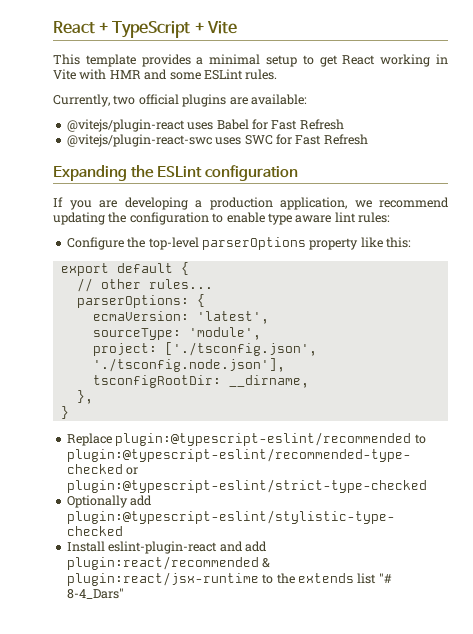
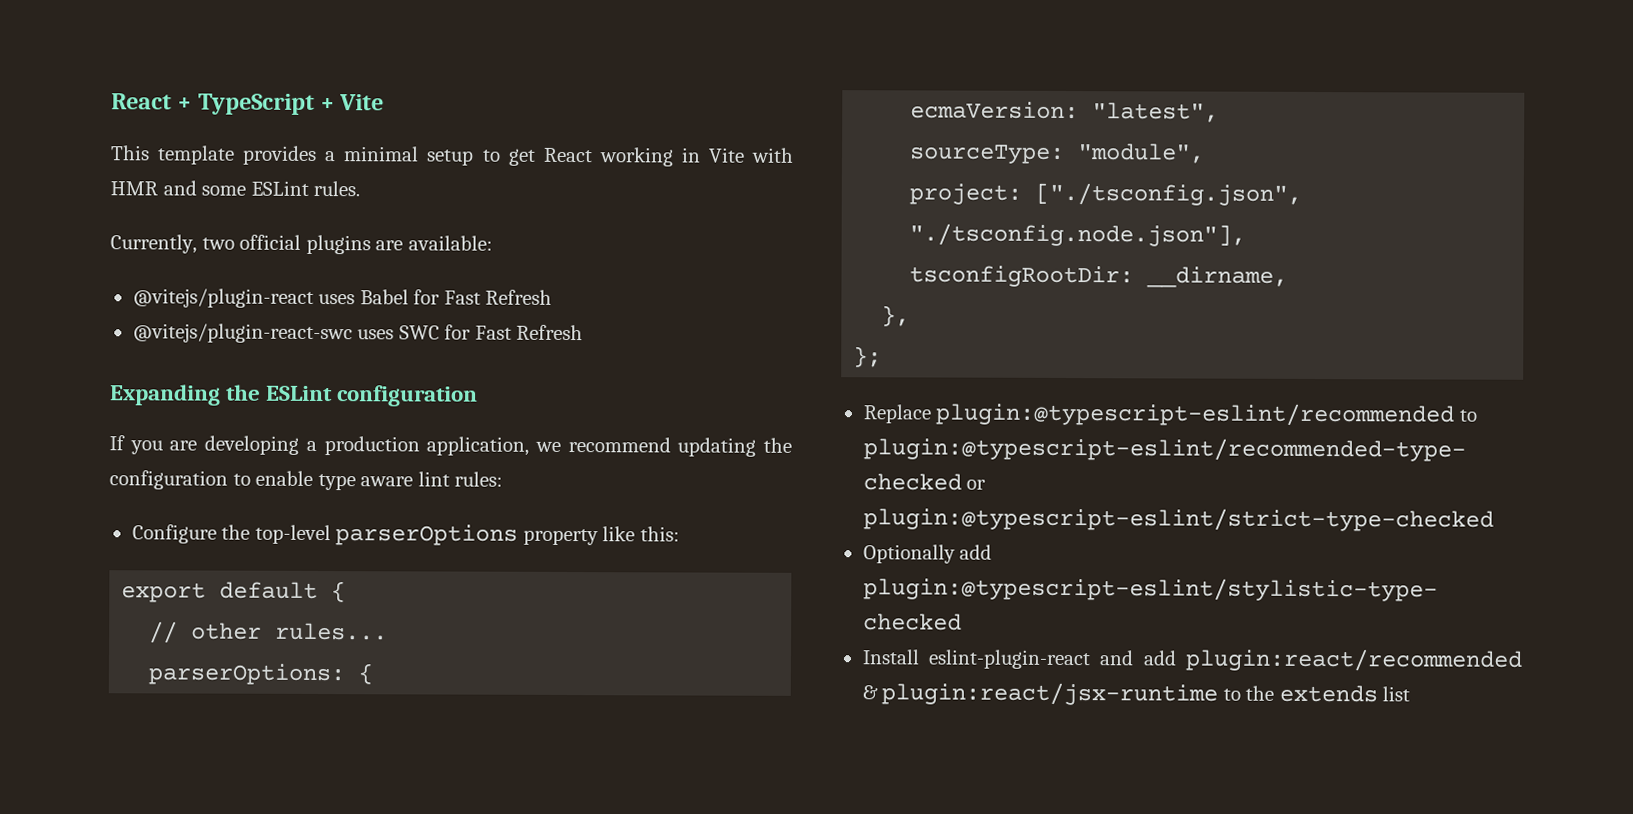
- ecmaVersion: 'latest',
+ ecmaVersion: "latest",
- sourceType: 'module',
+ sourceType: "module",
- project: ['./tsconfig.json', './tsconfig.node.json'],
+ project: ["./tsconfig.json", "./tsconfig.node.json"],
- }
+ };
- Install eslint-plugin-react and add plugin:react/recommended & plugin:react/jsx-runtime to the extends list "# 8-4_Dars"
+ Install eslint-plugin-react and add plugin:react/recommended & plugin:react/jsx-runtime to the extends list

